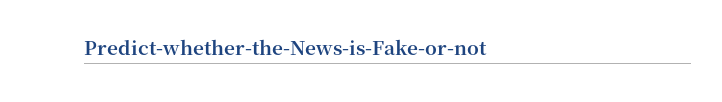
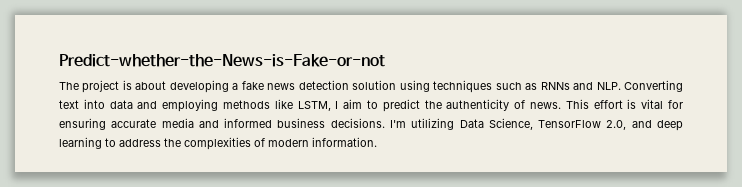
+ The project is about developing a fake news detection solution using techniques such as RNNs and NLP. Converting text into data and employing methods like LSTM, I aim to predict the authenticity of news. This effort is vital for ensuring accurate media and informed business decisions. I'm utilizing Data Science, TensorFlow 2.0, and deep learning to address the complexities of modern information.

